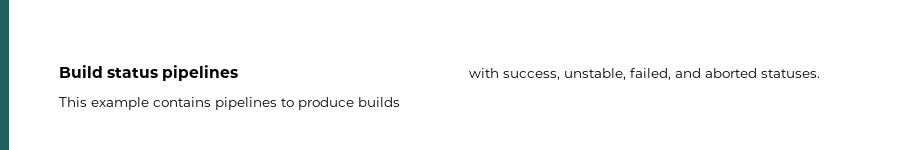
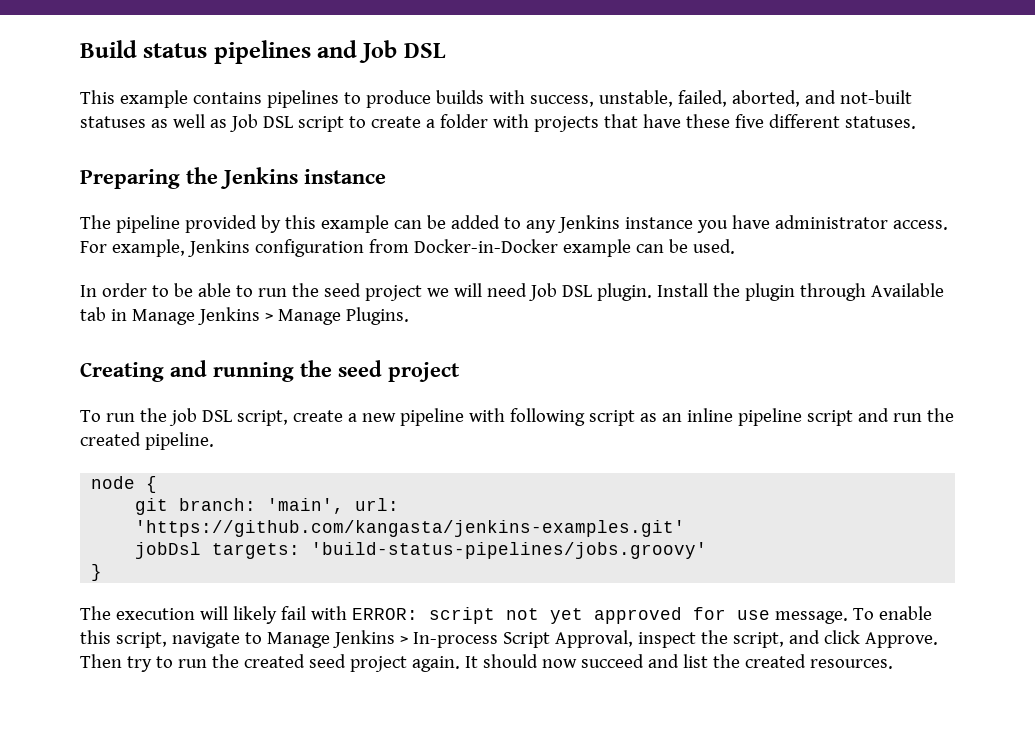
- Build status pipelines
+ Build status pipelines and Job DSL
- This example contains pipelines to produce builds with success, unstable, failed, and aborted statuses.
+ This example contains pipelines to produce builds with success, unstable, failed, aborted, and not-built statuses as well as Job DSL script to create a folder with projects that have these five different statuses.
+ Preparing the Jenkins instance
+ The pipeline provided by this example can be added to any Jenkins instance you have administrator access. For example, Jenkins configuration from Docker-in-Docker example can be used.
+ In order to be able to run the seed project we will need Job DSL plugin. Install the plugin through Available tab in Manage Jenkins > Manage Plugins.
+ Creating and running the seed project
+ To run the job DSL script, create a new pipeline with following script as an inline pipeline script and run the created pipeline.
+ node {
+ git branch: 'main', url: 'https://github.com/kangasta/jenkins-examples.git'
+ jobDsl targets: 'build-status-pipelines/jobs.groovy'
+ }
+ The execution will likely fail with ERROR: script not yet approved for use message. To enable this script, navigate to Manage Jenkins > In-process Script Approval, inspect the script, and click Approve. Then try to run the created seed project again. It should now succeed and list the created resources.

